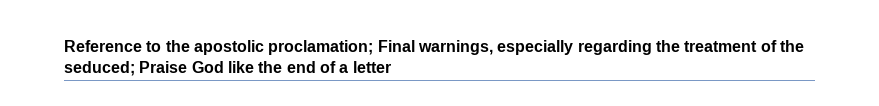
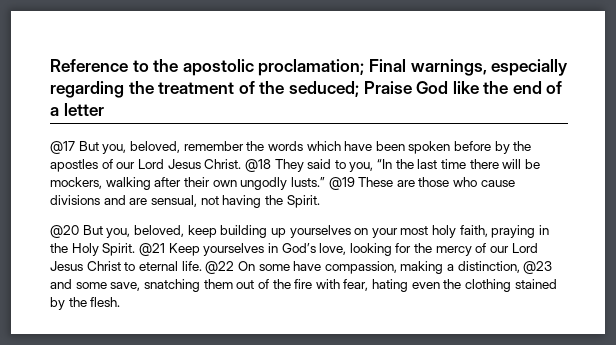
+ @17 But you, beloved, remember the words which have been spoken before by the apostles of our Lord Jesus Christ. @18 They said to you, “In the last time there will be mockers, walking after their own ungodly lusts.” @19 These are those who cause divisions and are sensual, not having the Spirit.
+ @20 But you, beloved, keep building up yourselves on your most holy faith, praying in the Holy Spirit. @21 Keep yourselves in God’s love, looking for the mercy of our Lord Jesus Christ to eternal life. @22 On some have compassion, making a distinction, @23 and some save, snatching them out of the fire with fear, hating even the clothing stained by the flesh.

